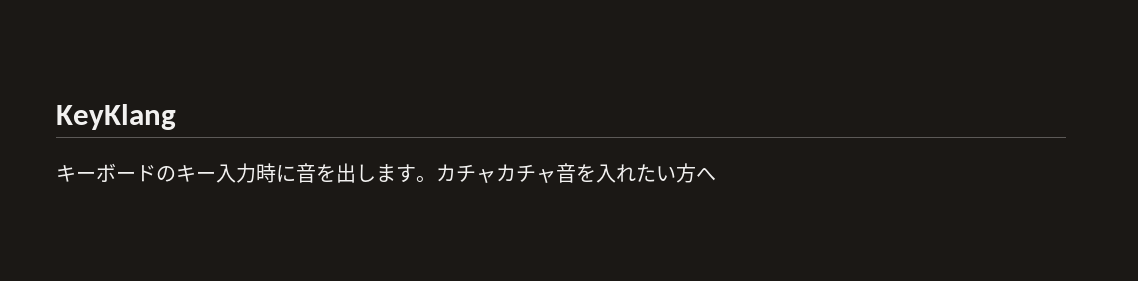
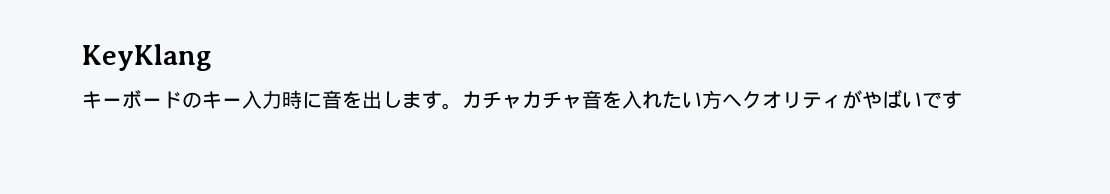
- カチャカチャ音を入れたい方へ
+ カチャカチャ音を入れたい方へクオリティがやばいです

